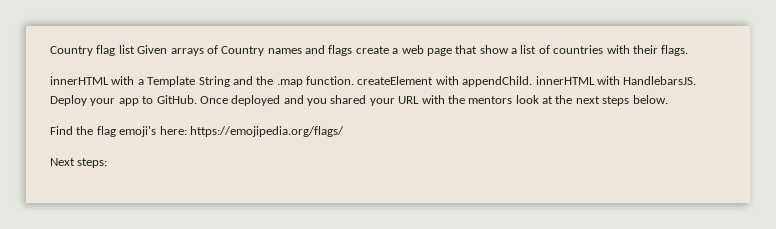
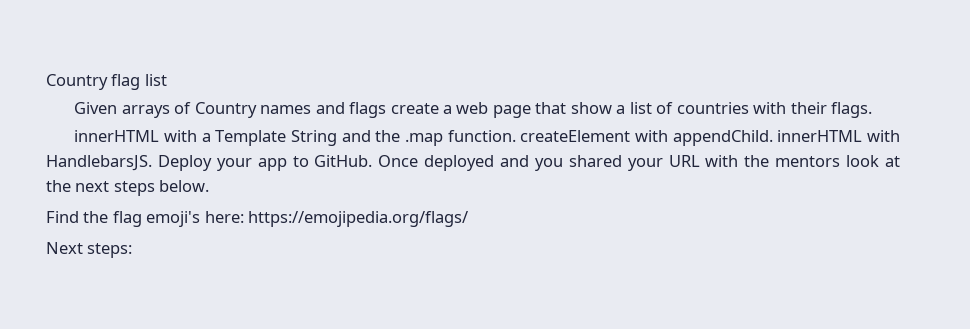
- Country flag list Given arrays of Country names and flags create a web page that show a list of countries with their flags.
+ Country flag list
+ Given arrays of Country names and flags create a web page that show a list of countries with their flags.

